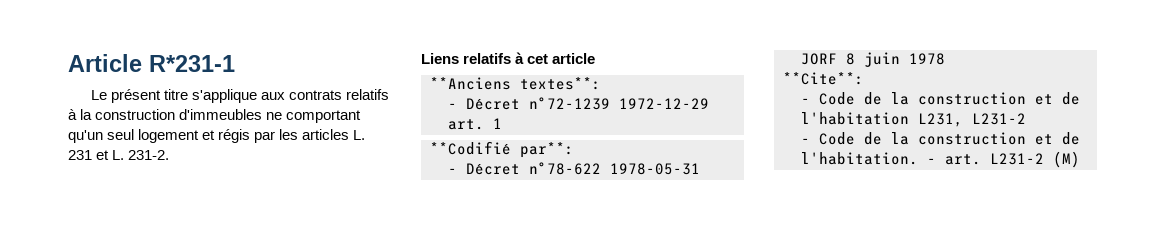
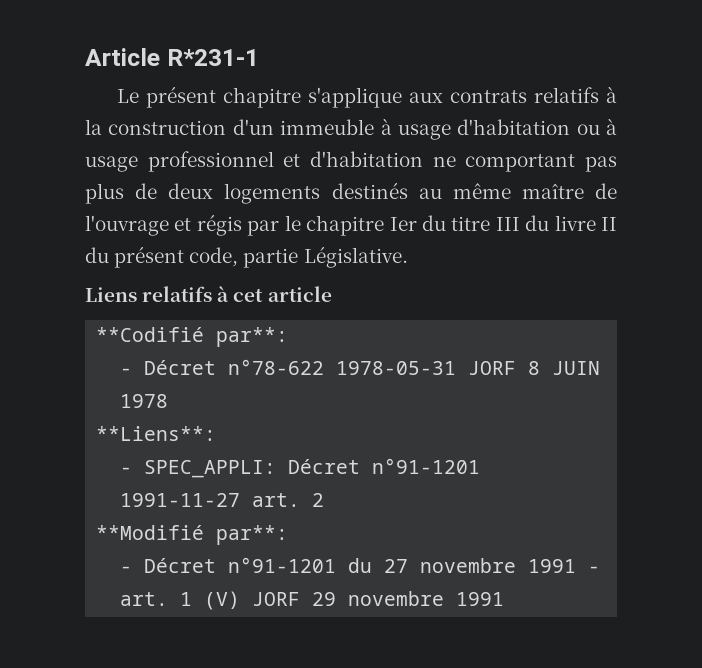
- Le présent titre s'applique aux contrats relatifs à la construction d'immeubles ne comportant qu'un seul logement et régis par les articles L. 231 et L. 231-2.
+ Le présent chapitre s'applique aux contrats relatifs à la construction d'un immeuble à usage d'habitation ou à usage professionnel et d'habitation ne comportant pas plus de deux logements destinés au même maître de l'ouvrage et régis par le chapitre Ier du titre III du livre II du présent code, partie Législative.
- **Anciens textes**:
- - Décret n°72-1239 1972-12-29 art. 1
- - Décret n°78-622 1978-05-31 JORF 8 juin 1978
+ - Décret n°78-622 1978-05-31 JORF 8 JUIN 1978
- **Cite**:
- - Code de la construction et de l'habitation L231, L231-2
- - Code de la construction et de l'habitation. - art. L231-2 (M)
+ **Liens**:
+ - SPEC_APPLI: Décret n°91-1201 1991-11-27 art. 2
+ **Modifié par**:
+ - Décret n°91-1201 du 27 novembre 1991 - art. 1 (V) JORF 29 novembre 1991

